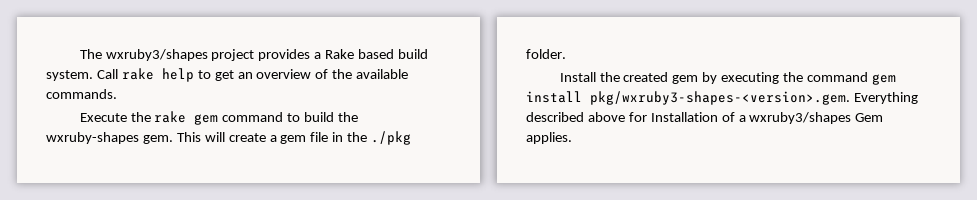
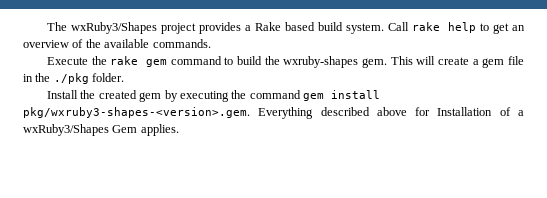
- The wxruby3/shapes project provides a Rake based build system.
+ The wxRuby3/Shapes project provides a Rake based build system.
- Install the created gem by executing the command gem install pkg/wxruby3-shapes-<version>.gem. Everything described above for Installation of a wxruby3/shapes Gem applies.
+ Install the created gem by executing the command gem install pkg/wxruby3-shapes-<version>.gem. Everything described above for Installation of a wxRuby3/Shapes Gem applies.

